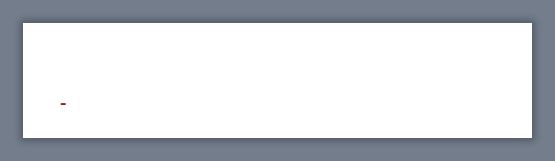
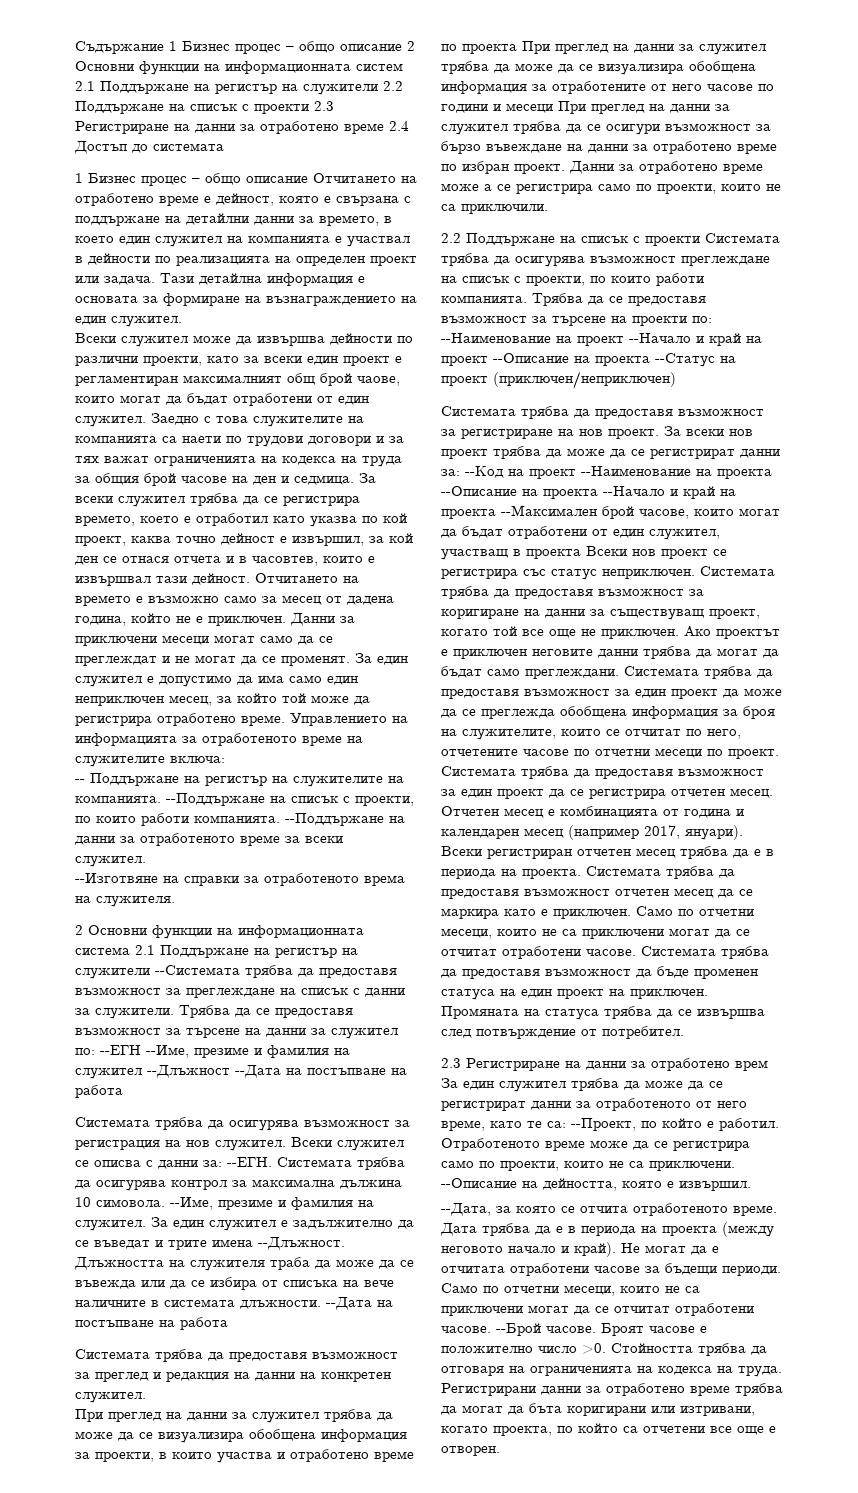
- -
+ Съдържание 1 Бизнес процес – общо описание 2 Основни функции на информационната систем 2.1 Поддържане на регистър на служители 2.2 Поддържане на списък с проекти 2.3 Регистриране на данни за отработено време 2.4 Достъп до системата
+ 1 Бизнес процес – общо описание Отчитането на отработено време е дейност, която е свързана с поддържане на детайлни данни за времето, в което един служител на компанията е участвал в дейности по реализацията на определен проект или задача. Тази детайлна информация е основата за формиране на възнаграждението на един служител.
+ Всеки служител може да извършва дейности по различни проекти, като за всеки един проект е регламентиран максималният общ брой чаове, които могат да бъдат отработени от един служител. Заедно с това служителите на компанията са наети по трудови договори и за тях важат ограниченията на кодекса на труда за общия брой часове на ден и седмица. За всеки служител трябва да се регистрира времето, което е отработил като указва по кой проект, каква точно дейност е извършил, за кой ден се отнася отчета и в часовтев, които е извършвал тази дейност. Отчитането на времето е възможно само за месец от дадена година, който не е приключен. Данни за приключени месеци могат само да се преглеждат и не могат да се променят. За един служител е допустимо да има само един неприключен месец, за който той може да регистрира отработено време. Управлението на информацията за отработеното време на служителите включа:
+ -- Поддържане на регистър на служителите на компанията. --Поддържане на списък с проекти, по които работи компанията. --Поддържане на данни за отработеното време за всеки служител.
+ --Изготвяне на справки за отработеното врема на служителя.
+ 2 Основни функции на информационната система 2.1 Поддържане на регистър на служители --Системата трябва да предоставя възможност за преглеждане на списък с данни за служители. Трябва да се предоставя възможност за търсене на данни за служител по: --ЕГН --Име, презиме и фамилия на служител --Длъжност --Дата на постъпване на работa
+ Системата трябва да осигурява възможност за регистрация на нов служител. Всеки служител се описва с данни за: --ЕГН. Системата трябва да осигурява контрол за максимална дължина 10 симовола. --Име, презиме и фамилия на служител. За един служител е задължително да се въведат и трите имена --Длъжност. Длъжността на служителя траба да може да се въвежда или да се избира от списъка на вече наличните в системата длъжности. --Дата на постъпване на работа
+ Системата трябва да предоставя възможност за преглед и редакция на данни на конкретен служител.
+ При преглед на данни за служител трябва да може да се визуализира обобщена информация за проекти, в които участва и отработено време по проекта При преглед на данни за служител трябва да може да се визуализира обобщена информация за отработените от него часове по години и месеци При преглед на данни за служител трябва да се осигури възможност за бързо въвеждане на данни за отработено време по избран проект. Данни за отработено време може а се регистрира само по проекти, които не са приключили.
+ 2.2 Поддържане на списък с проекти Системата трябва да осигурява възможност преглеждане на списък с проекти, по които работи компанията. Трябва да се предоставя възможност за търсене на проекти по: --Наименование на проект --Начало и край на проект --Описание на проекта --Статус на проект (приключен/неприключен)
+ Системата трябва да предоставя възможност за регистриране на нов проект. За всеки нов проект трябва да може да се регистрират данни за: --Код на проект --Наименование на проекта --Описание на проекта --Начало и край на проекта --Максимален брой часове, които могат да бъдат отработени от един служител, участващ в проекта Всеки нов проект се регистрира със статус неприключен. Системата трябва да предоставя възможност за коригиране на данни за съществуващ проект, когато той все още не приключен. Ако проектът е приключен неговите данни трябва да могат да бъдат само преглеждани. Системата трябва да предоставя възможност за един проект да може да се преглежда обобщена информация за броя на служителите, които се отчитат по него, отчетените часове по отчетни месеци по проект. Системата трябва да предоставя възможност за един проект да се регистрира отчетен месец. Отчетен месец е комбинацията от година и календарен месец (например 2017, януари). Всеки регистриран отчетен месец трябва да е в периода на проекта. Системата трябва да предоставя възможност отчетен месец да се маркира като е приключен. Само по отчетни месеци, които не са приключени могат да се отчитат отработени часове. Системата трябва да предоставя възможност да бъде променен статуса на един проект на приключен. Промяната на статуса трябва да се извършва след потвърждение от потребител.
+ 2.3 Регистриране на данни за отработено врем За един служител трябва да може да се регистрират данни за отработеното от него време, като те са: --Проект, по който е работил. Отработеното време може да се регистрира само по проекти, които не са приключени. --Описание на дейността, която е извършил.
+ --Дата, за която се отчита отработеното време. Дата трябва да е в периода на проекта (между неговото начало и край). Не могат да е отчитата отработени часове за бъдещи периоди. Само по отчетни месеци, които не са приключени могат да се отчитат отработени часове. --Брой часове. Броят часове е положително число >0. Стойността трябва да отговаря на ограниченията на кодекса на труда. Регистрирани данни за отработено време трябва да могат да бъта коригирани или изтривани, когато проекта, по който са отчетени все още е отворен.

